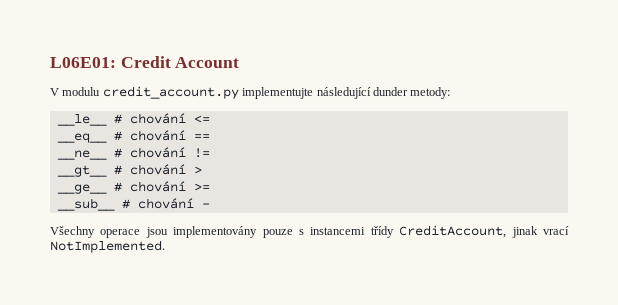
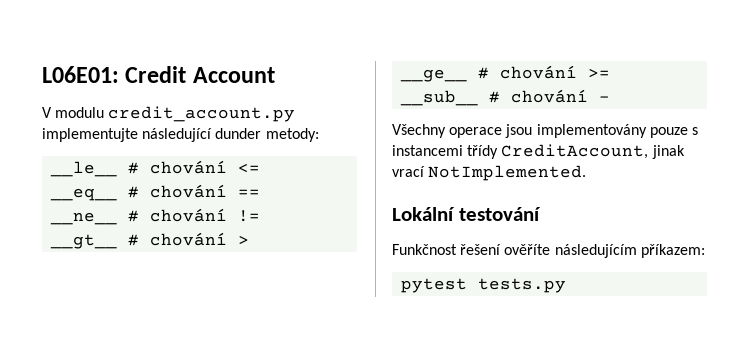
+ Lokální testování
+ Funkčnost řešení ověříte následujícím příkazem:
+ pytest tests.py

